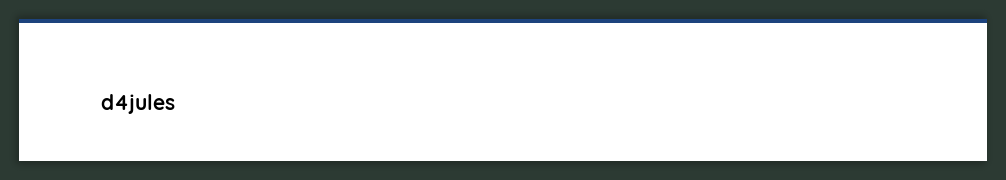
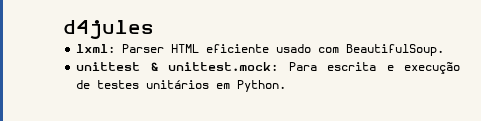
+ lxml: Parser HTML eficiente usado com BeautifulSoup.
+ unittest & unittest.mock: Para escrita e execução de testes unitários em Python.

